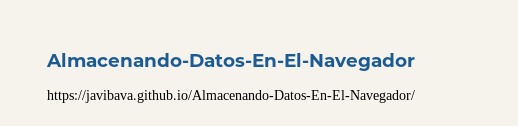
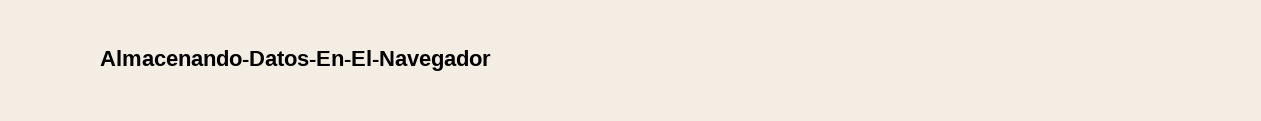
- https://javibava.github.io/Almacenando-Datos-En-El-Navegador/

